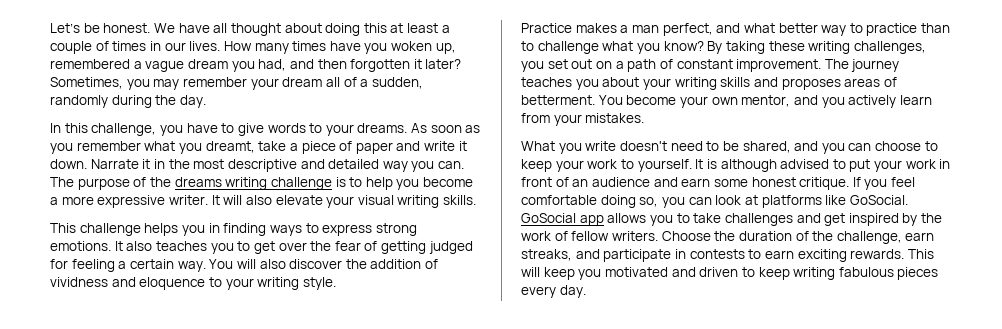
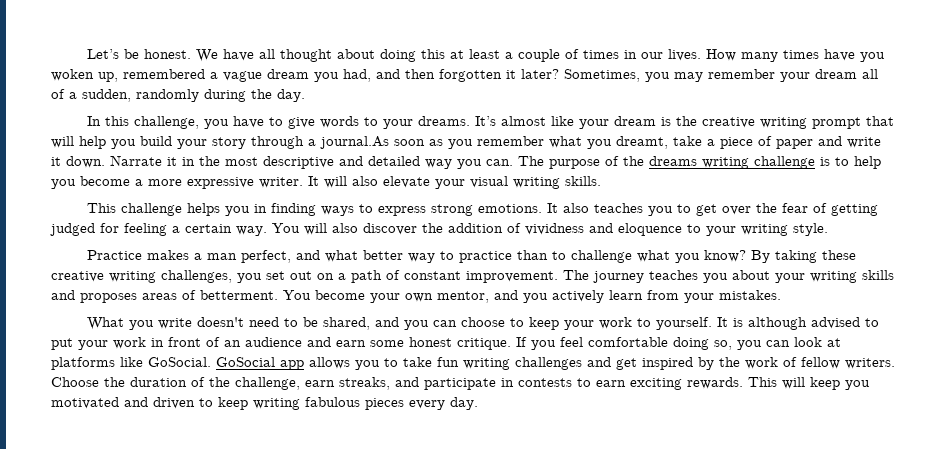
- As soon as you remember what you dreamt, take a piece of paper and write it down.
+ It’s almost like your dream is the creative writing prompt that will help you build your story through a journal.As soon as you remember what you dreamt, take a piece of paper and write it down.
- By taking these writing challenges, you set out on a path of constant improvement.
+ By taking these creative writing challenges, you set out on a path of constant improvement.
- GoSocial app allows you to take challenges and get inspired by the work of fellow writers.
+ GoSocial app allows you to take fun writing challenges and get inspired by the work of fellow writers.

